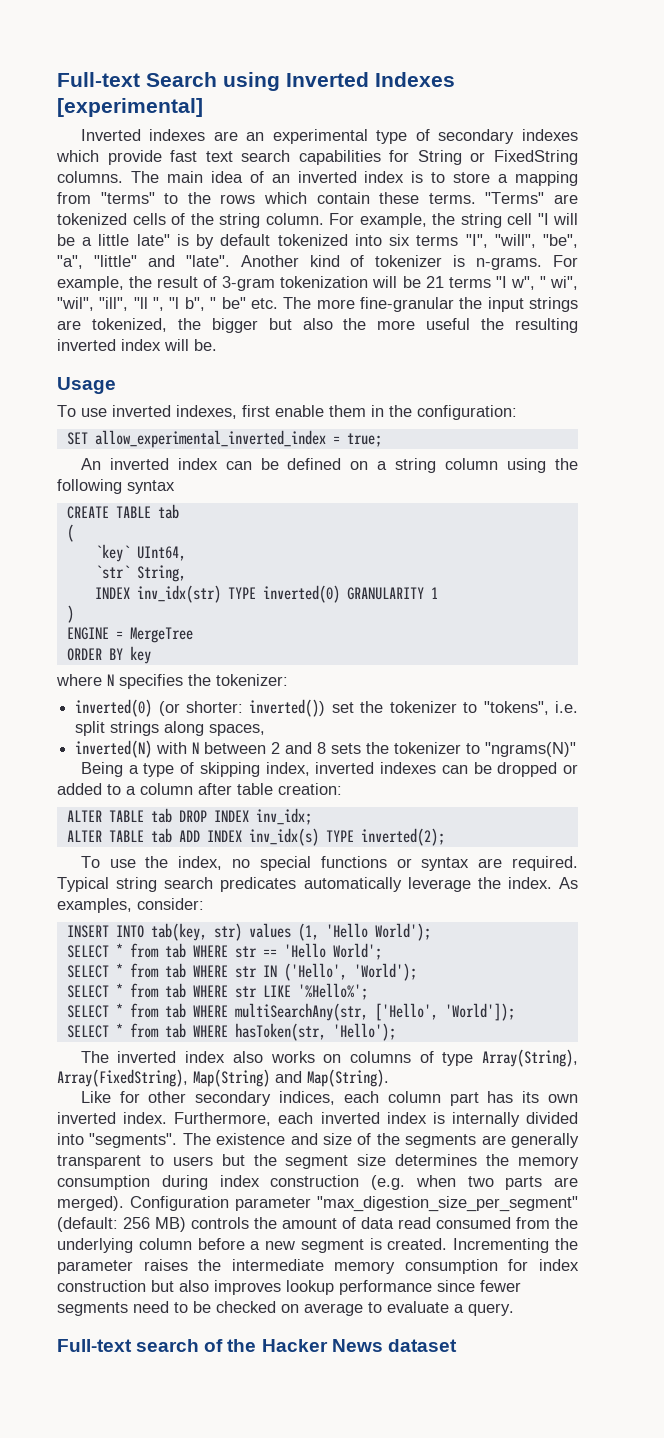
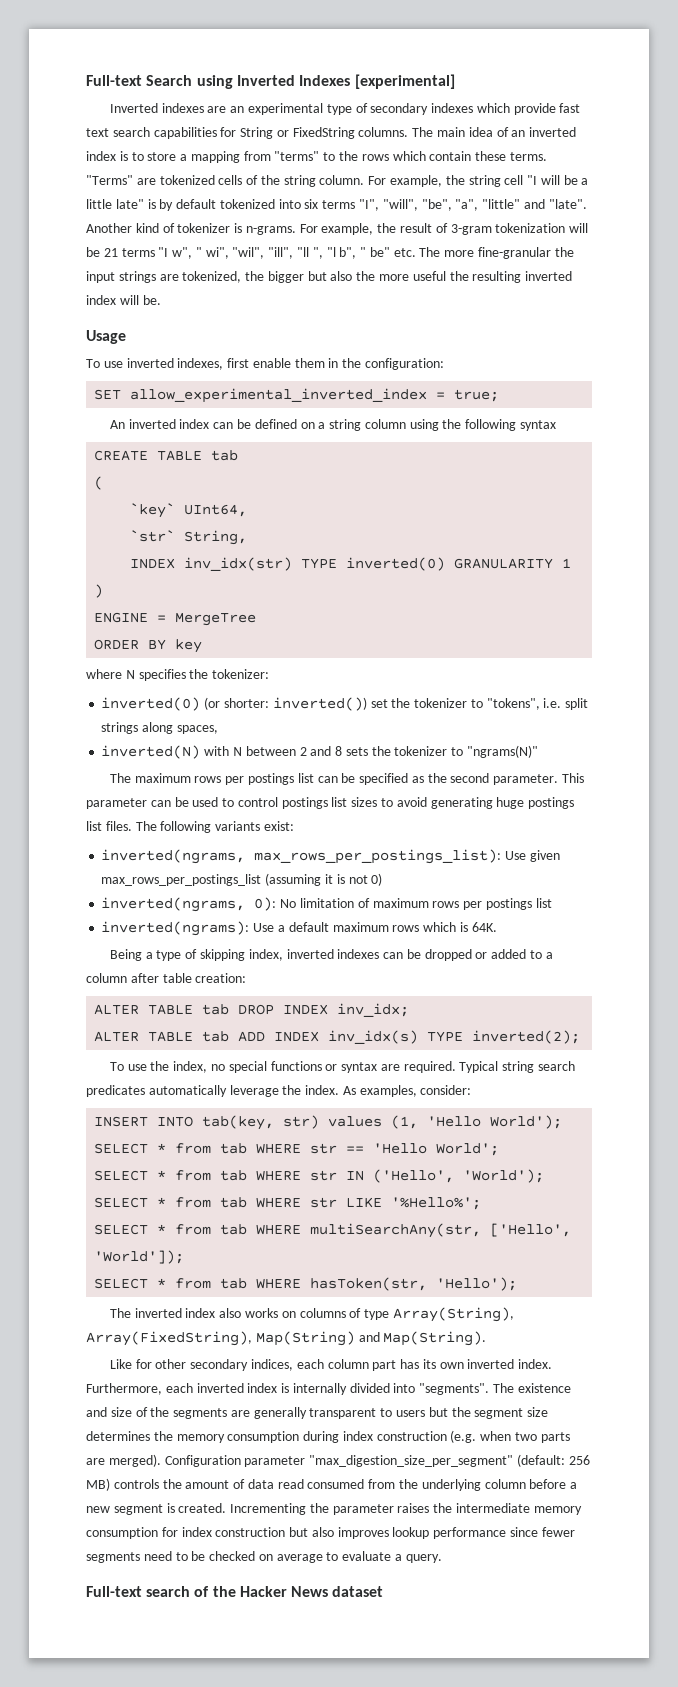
+ The maximum rows per postings list can be specified as the second parameter. This parameter can be used to control postings list sizes to avoid generating huge postings list files. The following variants exist:
+ inverted(ngrams, max_rows_per_postings_list): Use given max_rows_per_postings_list (assuming it is not 0)
+ inverted(ngrams, 0): No limitation of maximum rows per postings list
+ inverted(ngrams): Use a default maximum rows which is 64K.

